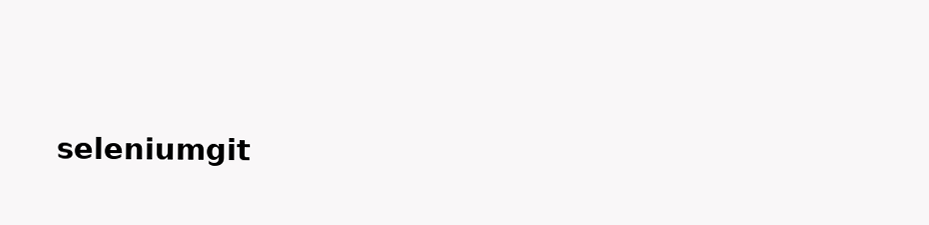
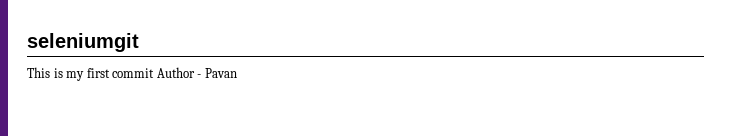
+ This is my first commit Author - Pavan

